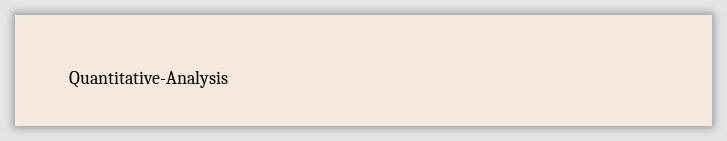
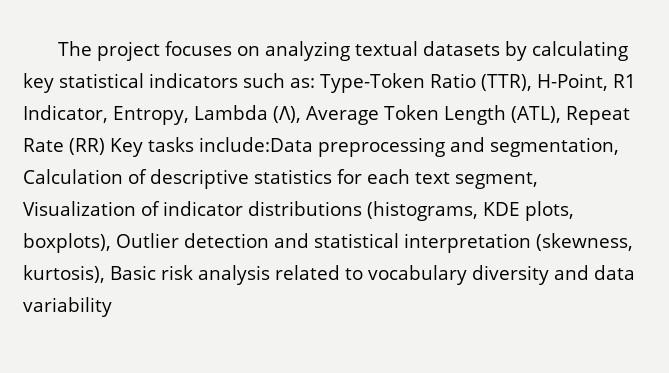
- Quantitative-Analysis
+ The project focuses on analyzing textual datasets by calculating key statistical indicators such as: Type-Token Ratio (TTR), H-Point, R1 Indicator, Entropy, Lambda (Λ), Average Token Length (ATL), Repeat Rate (RR) Key tasks include:Data preprocessing and segmentation, Calculation of descriptive statistics for each text segment, Visualization of indicator distributions (histograms, KDE plots, boxplots), Outlier detection and statistical interpretation (skewness, kurtosis), Basic risk analysis related to vocabulary diversity and data variability

